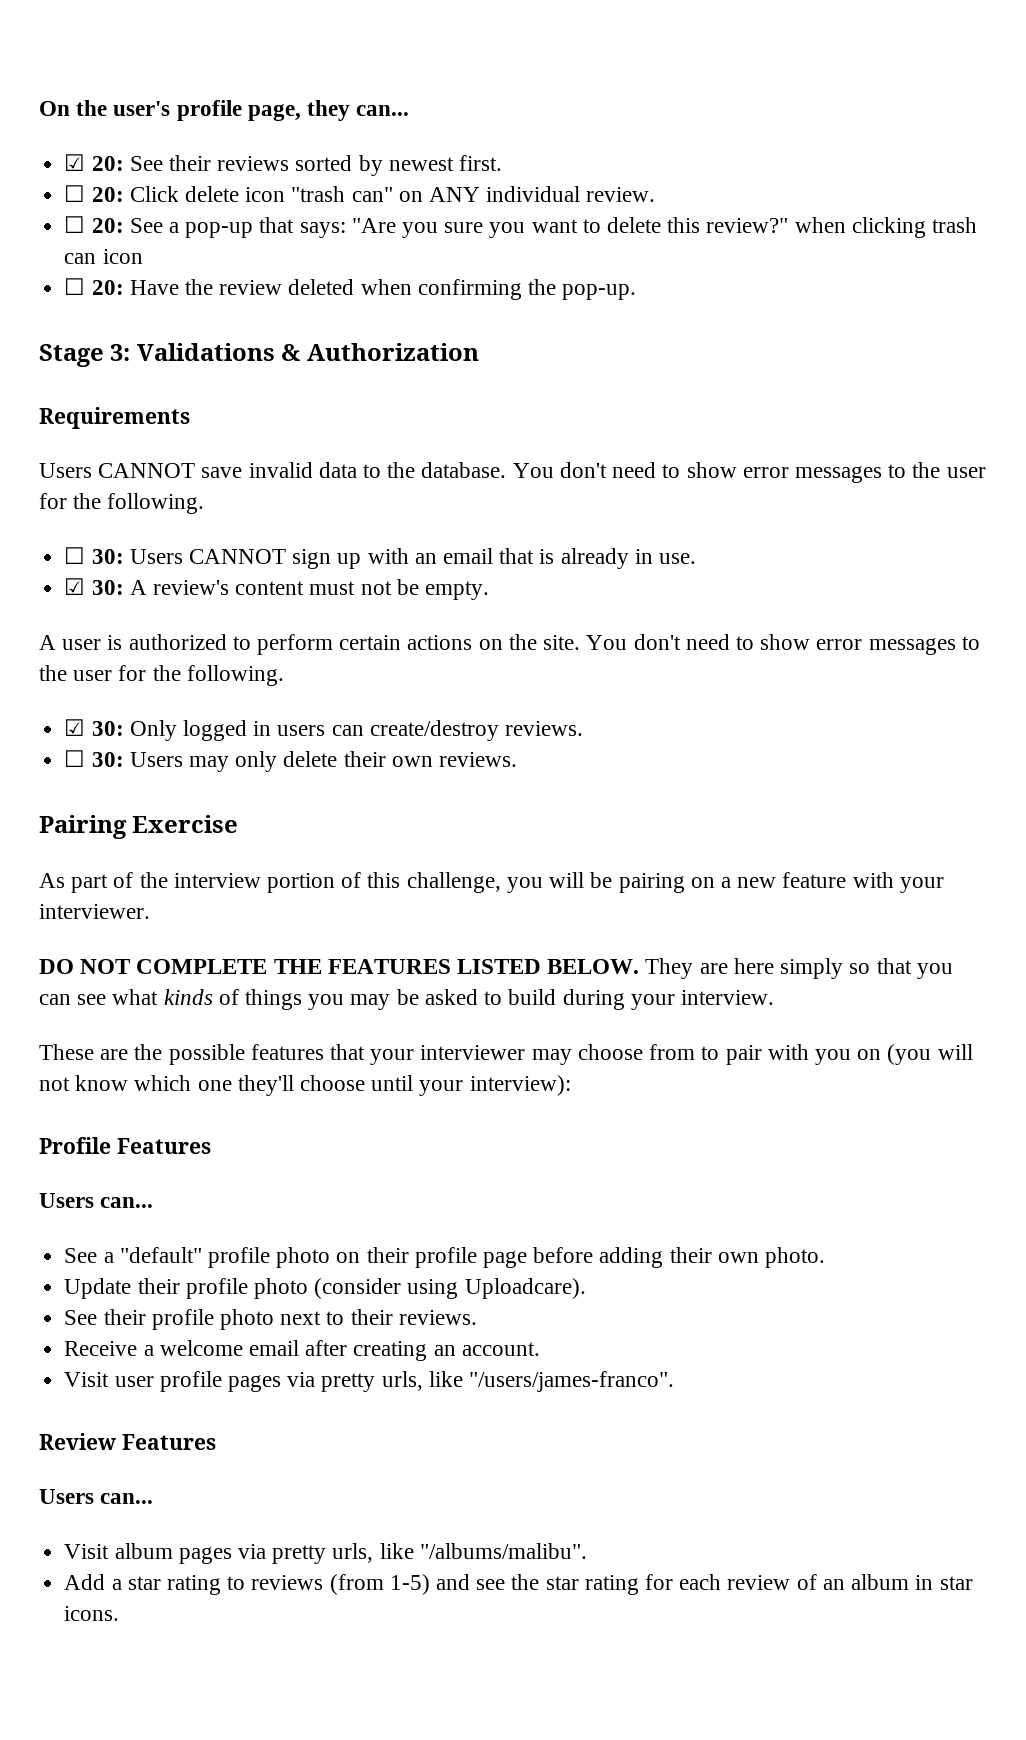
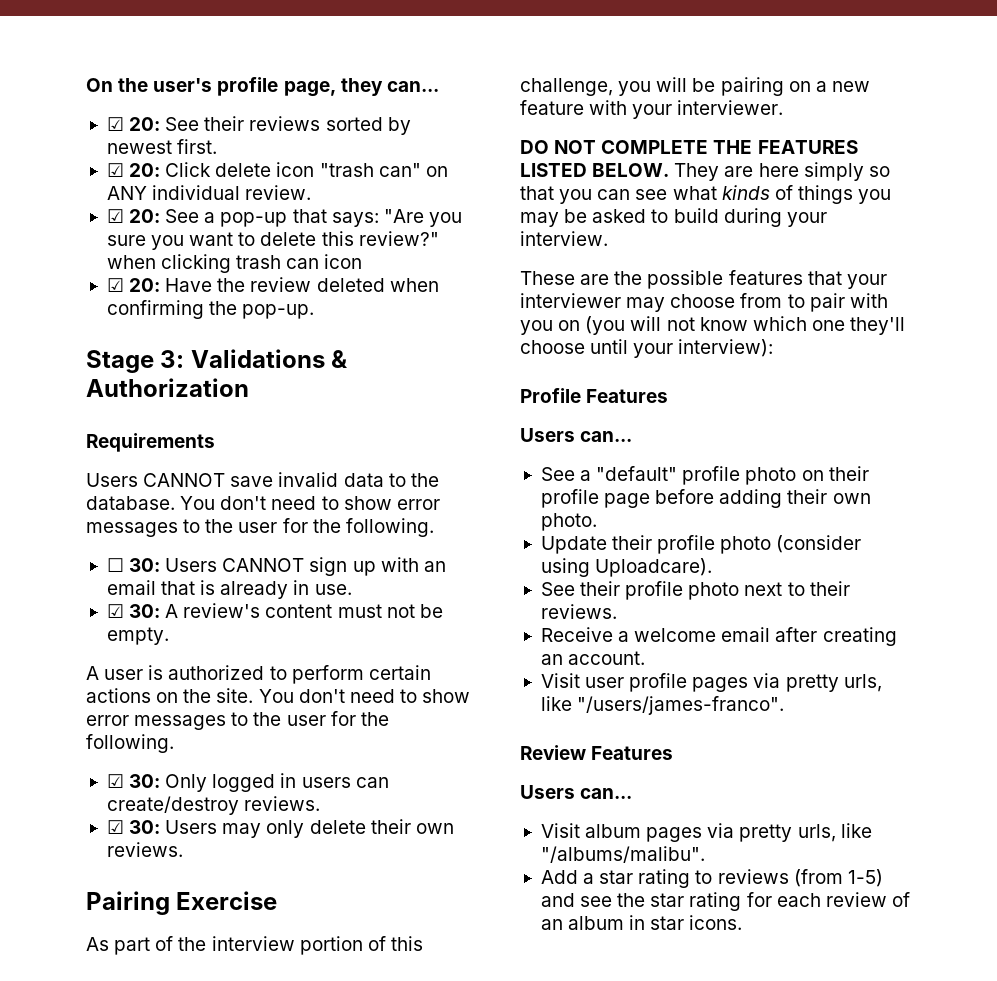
- ☐ 20: Click delete icon "trash can" on ANY individual review.
+ ☑ 20: Click delete icon "trash can" on ANY individual review.
- ☐ 20: See a pop-up that says: "Are you sure you want to delete this review?" when clicking trash can icon
+ ☑ 20: See a pop-up that says: "Are you sure you want to delete this review?" when clicking trash can icon
- ☐ 20: Have the review deleted when confirming the pop-up.
+ ☑ 20: Have the review deleted when confirming the pop-up.
- ☐ 30: Users may only delete their own reviews.
+ ☑ 30: Users may only delete their own reviews.

